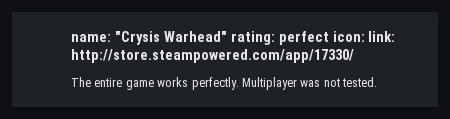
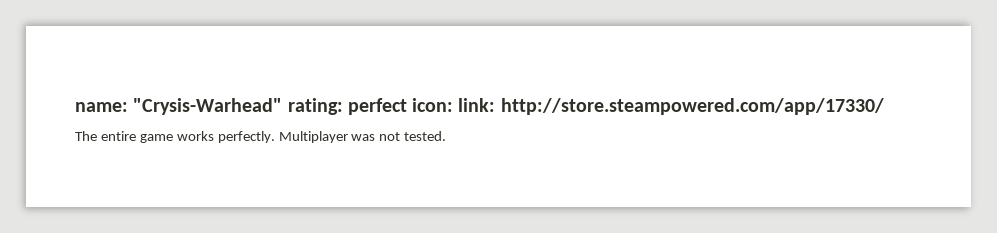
- name: "Crysis Warhead" rating: perfect icon: link: http://store.steampowered.com/app/17330/
+ name: "Crysis-Warhead" rating: perfect icon: link: http://store.steampowered.com/app/17330/

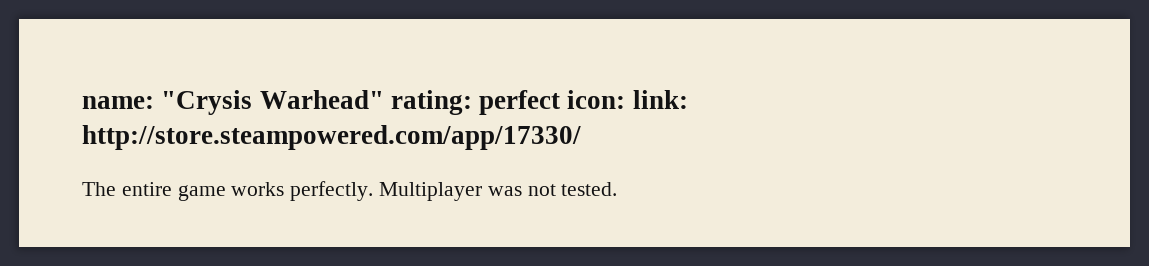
- name: "Crysis-Warhead" rating: perfect icon: link: http://store.steampowered.com/app/17330/
+ name: "Crysis Warhead" rating: perfect icon: link: http://store.steampowered.com/app/17330/

